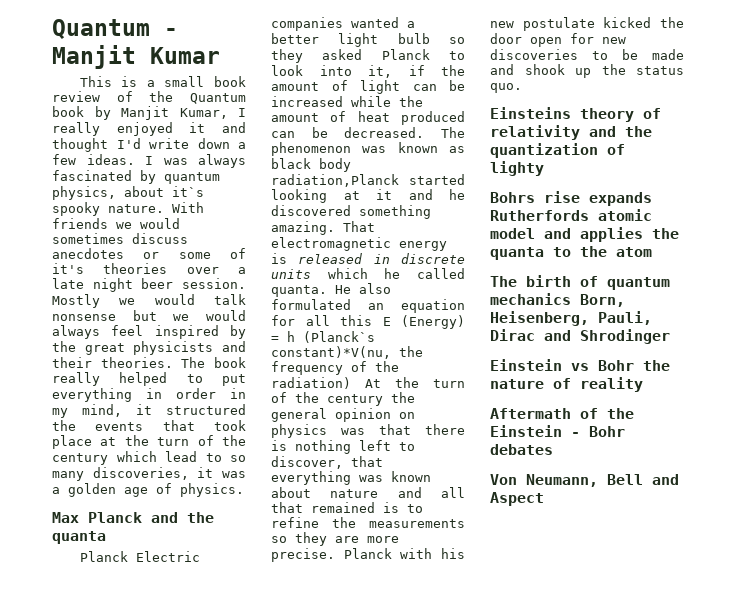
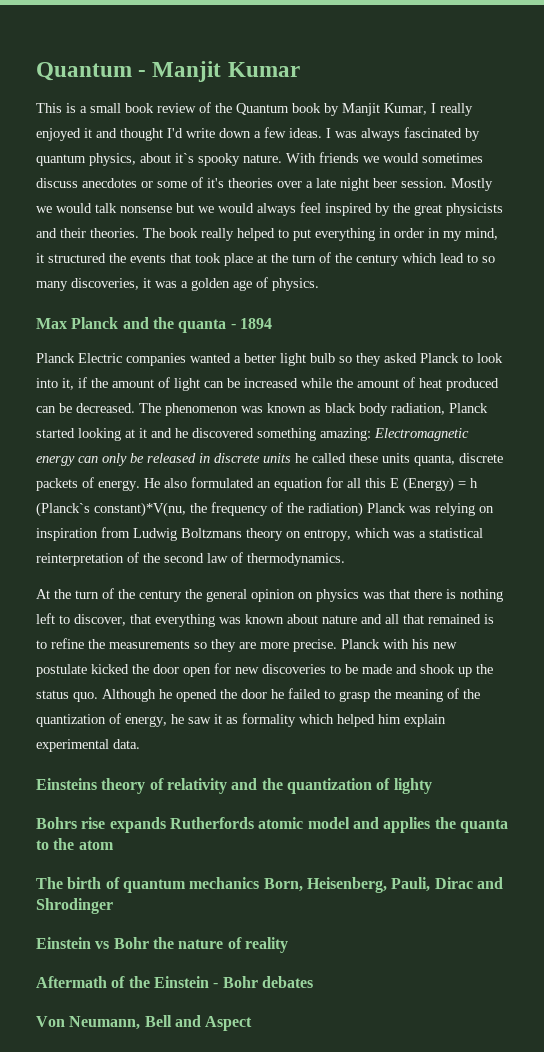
- Max Planck and the quanta
+ Max Planck and the quanta - 1894
- The phenomenon was known as black body radiation,Planck started looking at it and he discovered something amazing. That electromagnetic energy is released in discrete units which he called quanta.
+ The phenomenon was known as black body radiation, Planck started looking at it and he discovered something amazing: Electromagnetic energy can only be released in discrete units he called these units quanta, discrete packets of energy.
- He also formulated an equation for all this E (Energy) = h (Planck`s constant)*V(nu, the frequency of the radiation) At the turn of the century the general opinion on physics was that there is nothing left to discover, that everything was known about nature and all that remained is to refine the measurements so they are more precise.
+ He also formulated an equation for all this E (Energy) = h (Planck`s constant)*V(nu, the frequency of the radiation) Planck was relying on inspiration from Ludwig Boltzmans theory on entropy, which was a statistical reinterpretation of the second law of thermodynamics.
+ At the turn of the century the general opinion on physics was that there is nothing left to discover, that everything was known about nature and all that remained is to refine the measurements so they are more precise.
+ Although he opened the door he failed to grasp the meaning of the quantization of energy, he saw it as formality which helped him explain experimental data.

